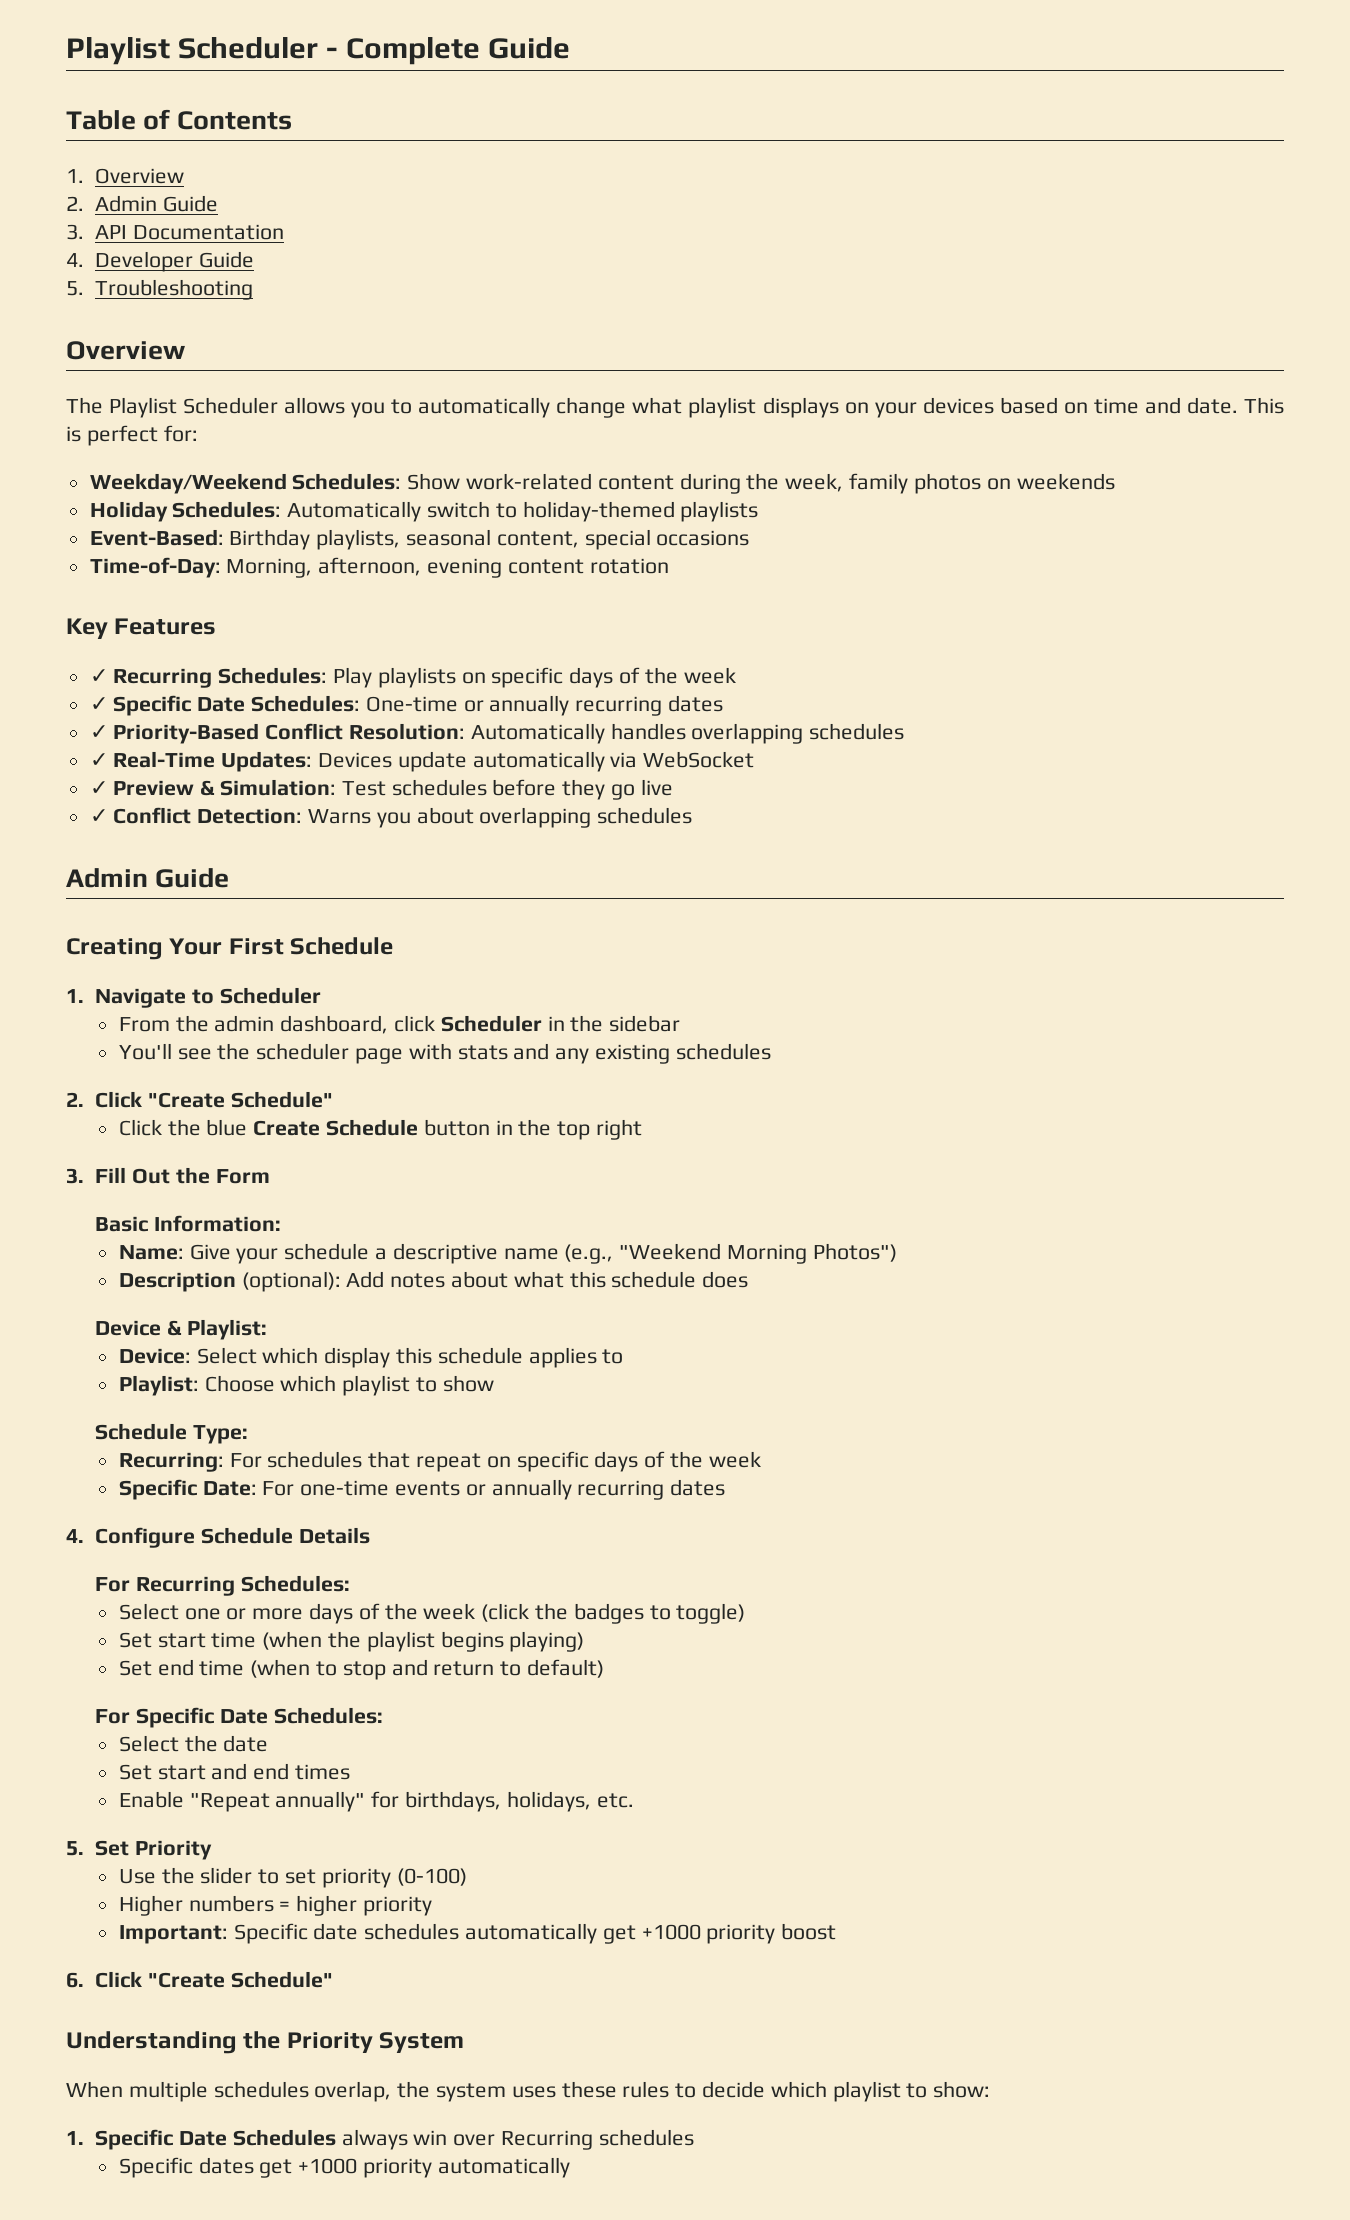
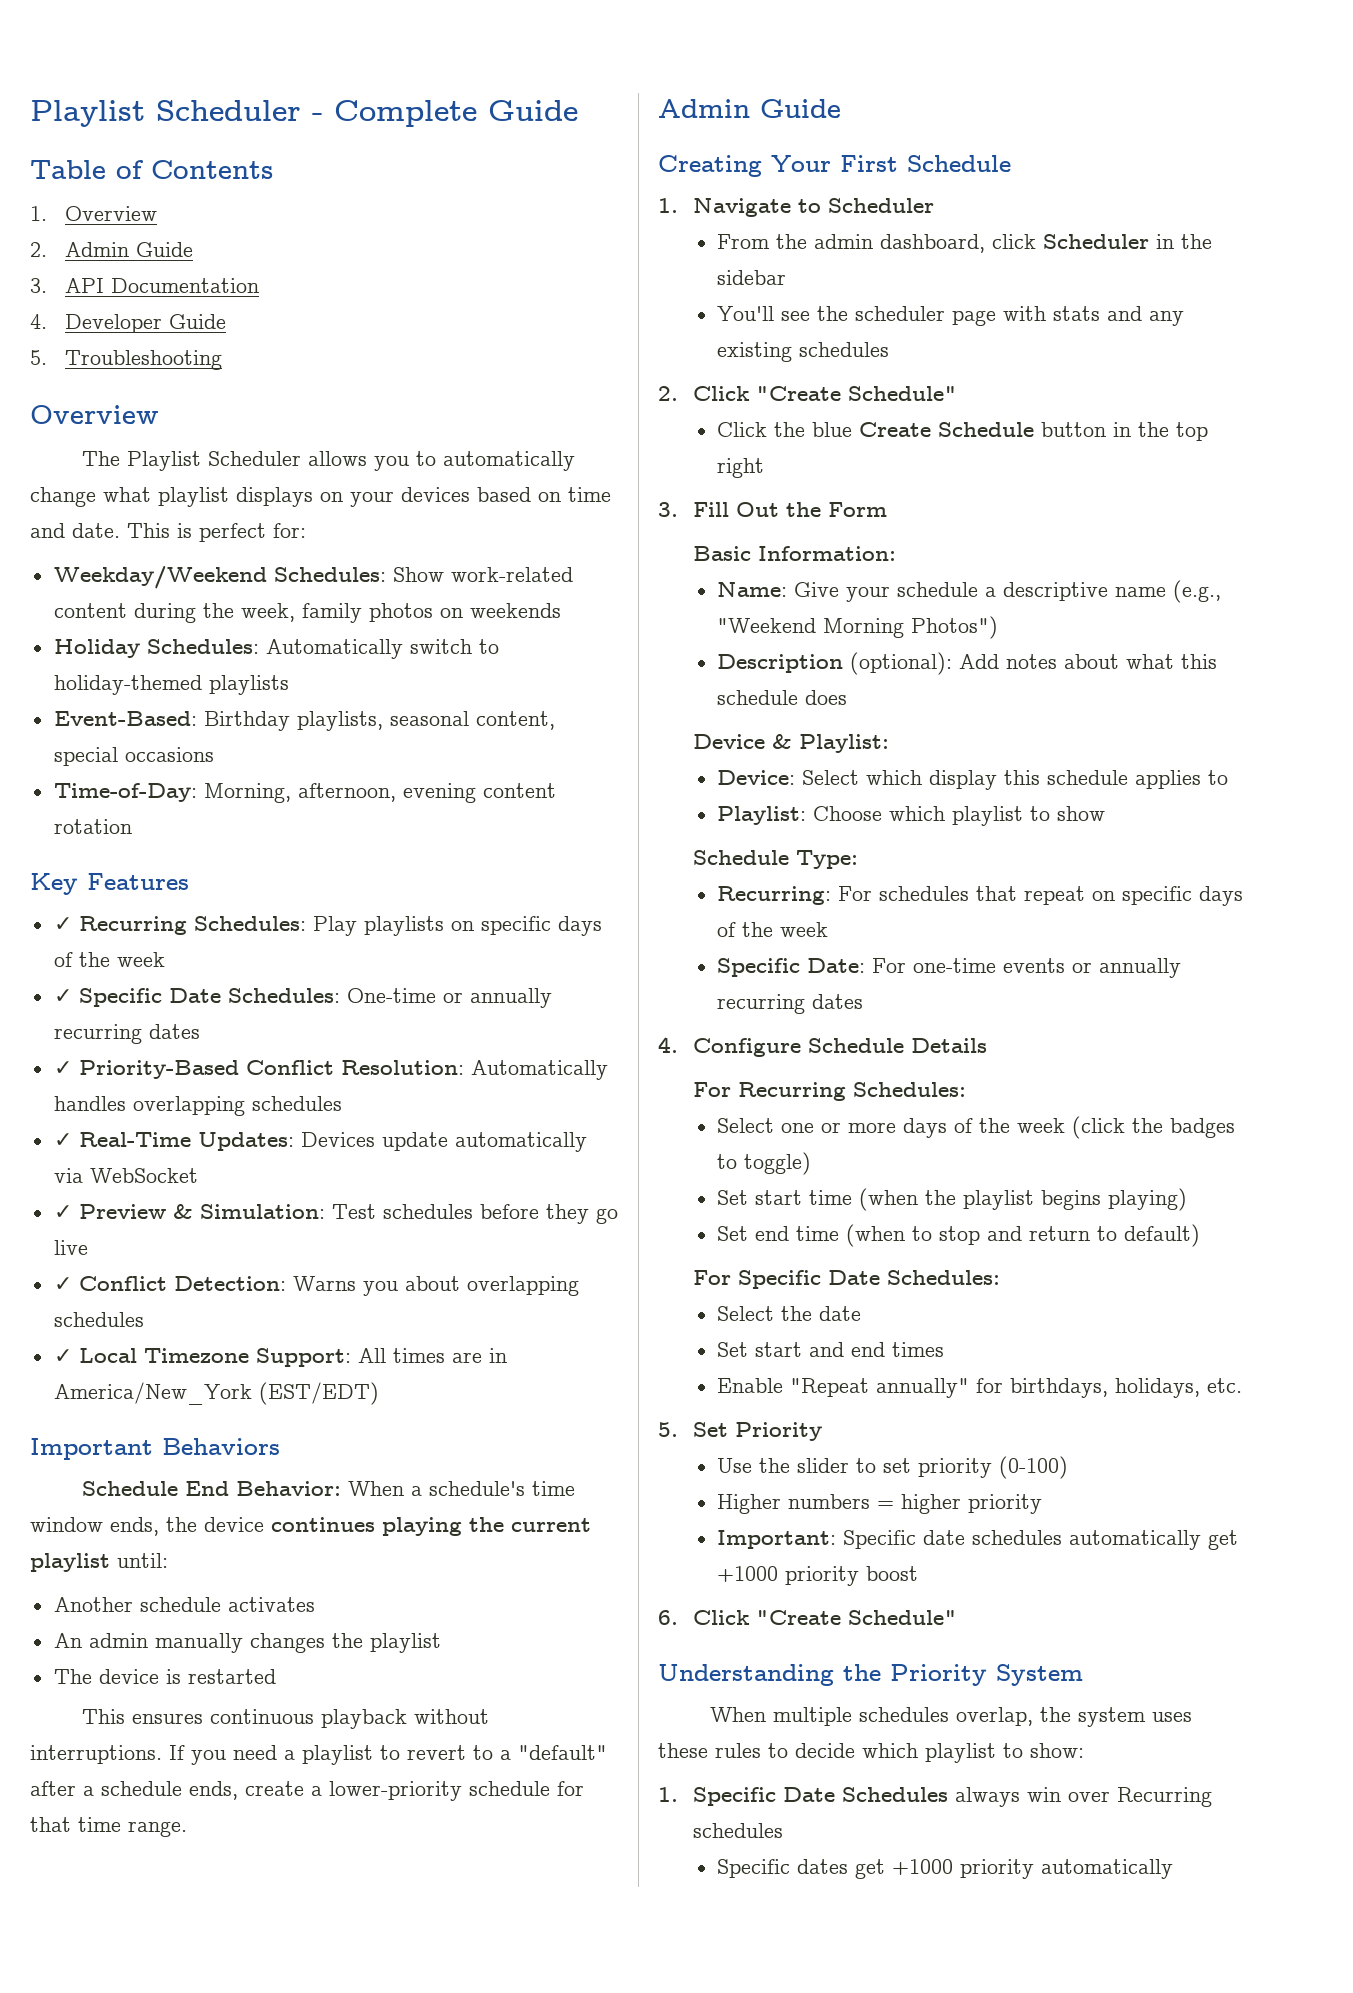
+ ✓ Local Timezone Support: All times are in America/New_York (EST/EDT)
+ Important Behaviors
+ Schedule End Behavior: When a schedule's time window ends, the device continues playing the current playlist until:
+ Another schedule activates
+ An admin manually changes the playlist
+ The device is restarted
+ This ensures continuous playback without interruptions. If you need a playlist to revert to a "default" after a schedule ends, create a lower-priority schedule for that time range.

